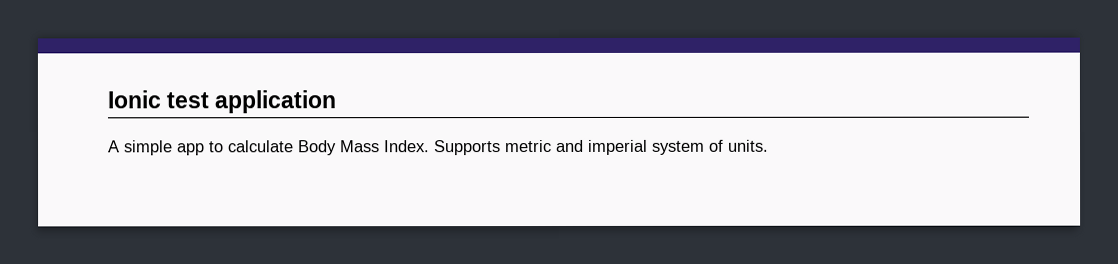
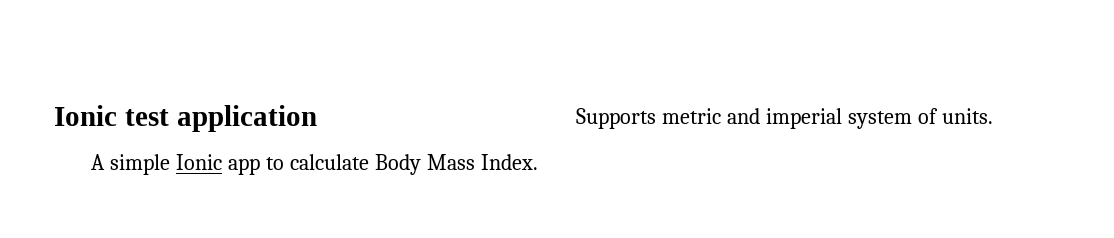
- A simple app to calculate Body Mass Index.
+ A simple Ionic app to calculate Body Mass Index.

